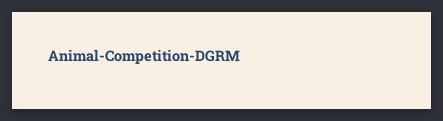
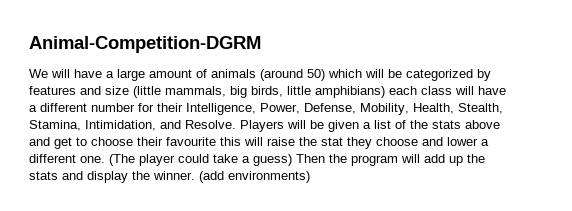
+ We will have a large amount of animals (around 50) which will be categorized by features and size (little mammals, big birds, little amphibians) each class will have a different number for their Intelligence, Power, Defense, Mobility, Health, Stealth, Stamina, Intimidation, and Resolve. Players will be given a list of the stats above and get to choose their favourite this will raise the stat they choose and lower a different one. (The player could take a guess) Then the program will add up the stats and display the winner. (add environments)

